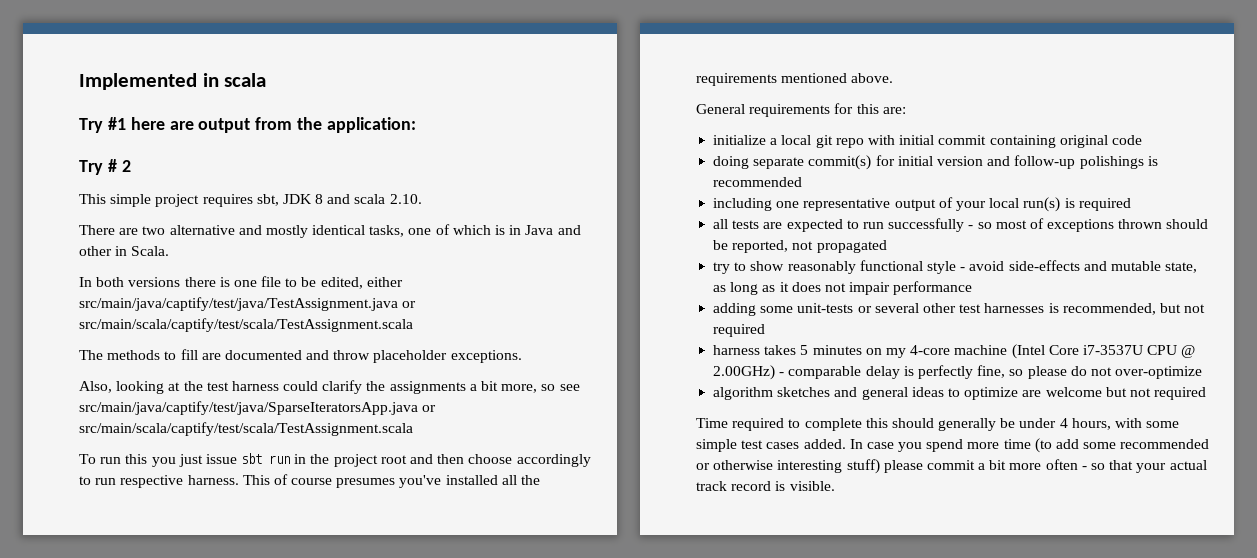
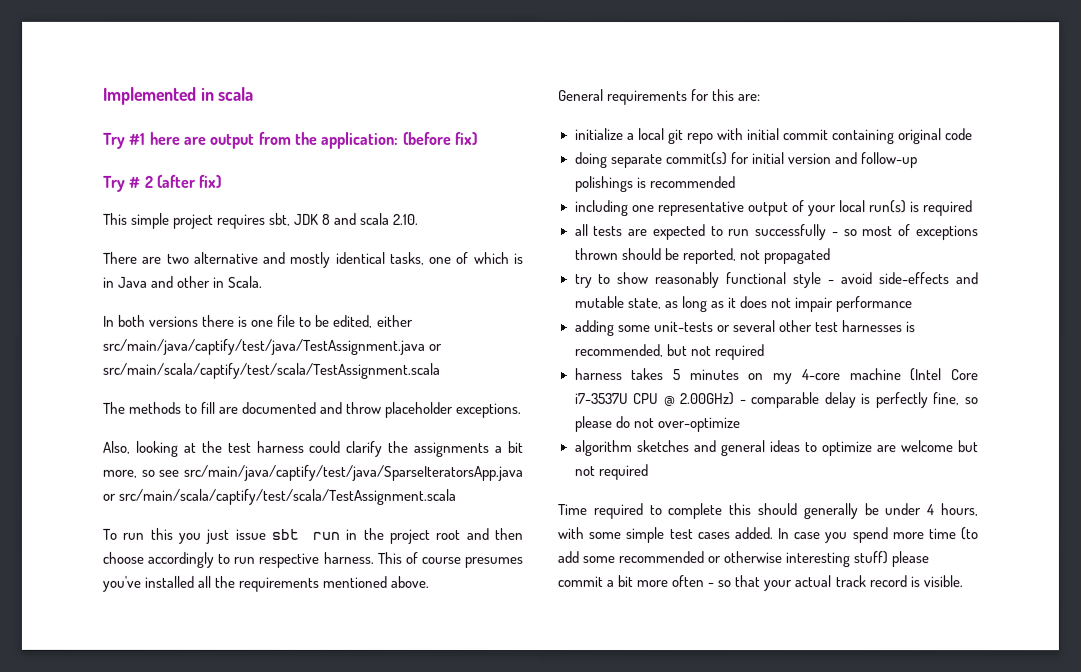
- Try #1 here are output from the application:
+ Try #1 here are output from the application: (before fix)
- Try # 2
+ Try # 2 (after fix)

